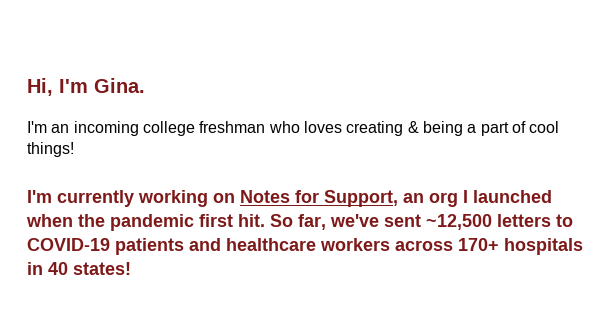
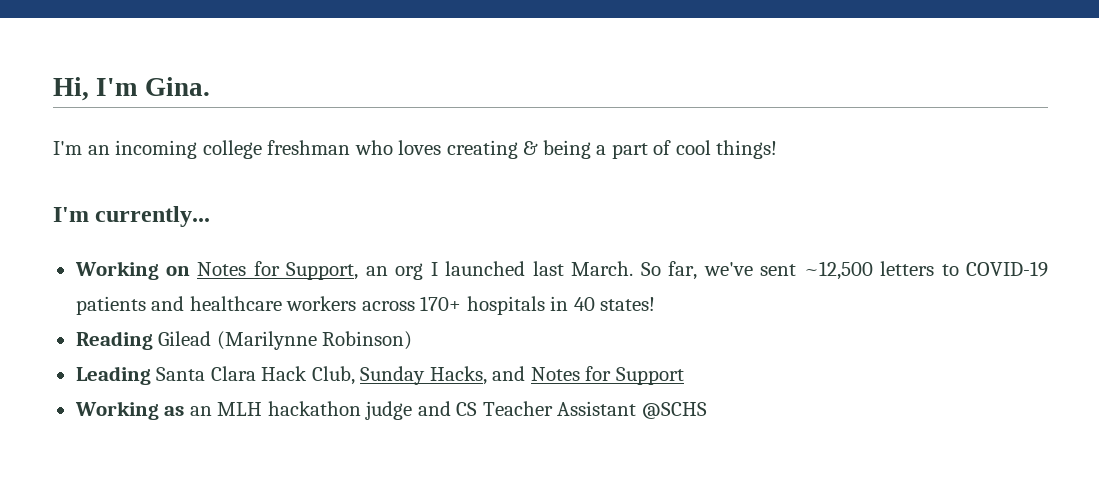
- I'm currently working on Notes for Support, an org I launched when the pandemic first hit.
+ I'm currently...
+ Working on Notes for Support, an org I launched last March.
+ Reading Gilead (Marilynne Robinson)
+ Leading Santa Clara Hack Club, Sunday Hacks, and Notes for Support
+ Working as an MLH hackathon judge and CS Teacher Assistant @SCHS

